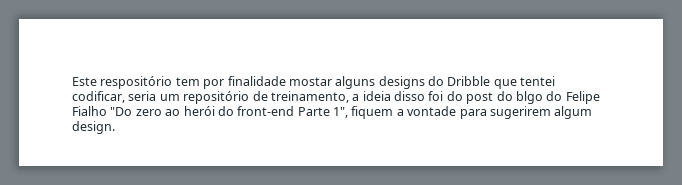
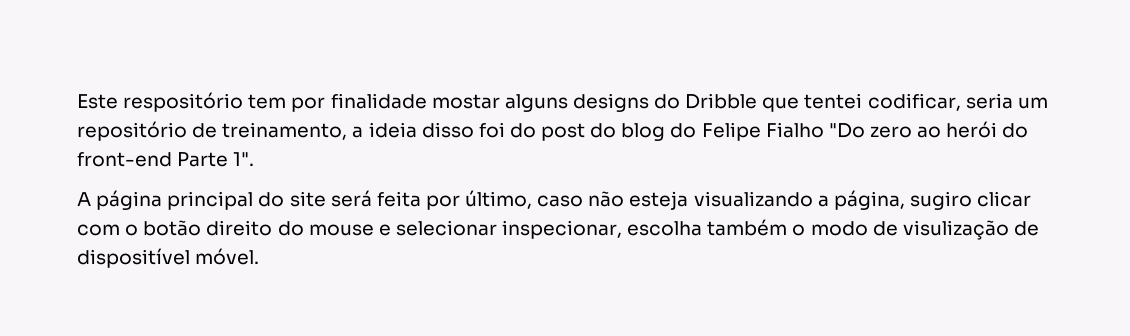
- Este respositório tem por finalidade mostar alguns designs do Dribble que tentei codificar, seria um repositório de treinamento, a ideia disso foi do post do blgo do Felipe Fialho "Do zero ao herói do front-end Parte 1", fiquem a vontade para sugerirem algum design.
+ Este respositório tem por finalidade mostar alguns designs do Dribble que tentei codificar, seria um repositório de treinamento, a ideia disso foi do post do blog do Felipe Fialho "Do zero ao herói do front-end Parte 1".
+ A página principal do site será feita por último, caso não esteja visualizando a página, sugiro clicar com o botão direito do mouse e selecionar inspecionar, escolha também o modo de visulização de dispositível móvel.

